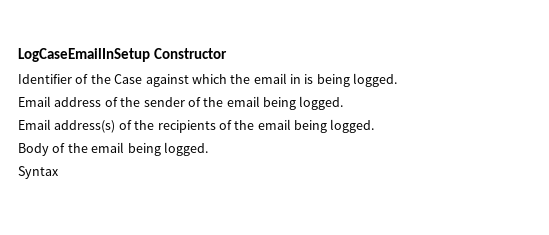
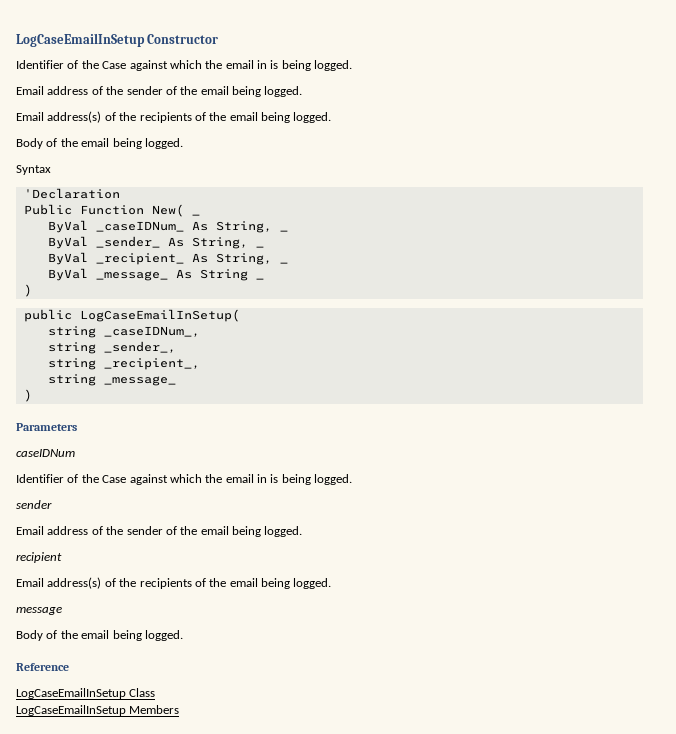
+ 'Declaration
+ Public Function New( _
+ ByVal _caseIDNum_ As String, _
+ ByVal _sender_ As String, _
+ ByVal _recipient_ As String, _
+ ByVal _message_ As String _
+ )
+ public LogCaseEmailInSetup(
+ string _caseIDNum_,
+ string _sender_,
+ string _recipient_,
+ string _message_
+ )
+ Parameters
+ caseIDNum
+ Identifier of the Case against which the email in is being logged.
+ sender
+ Email address of the sender of the email being logged.
+ recipient
+ Email address(s) of the recipients of the email being logged.
+ message
+ Body of the email being logged.
+ Reference
+ LogCaseEmailInSetup Class
+ LogCaseEmailInSetup Members

